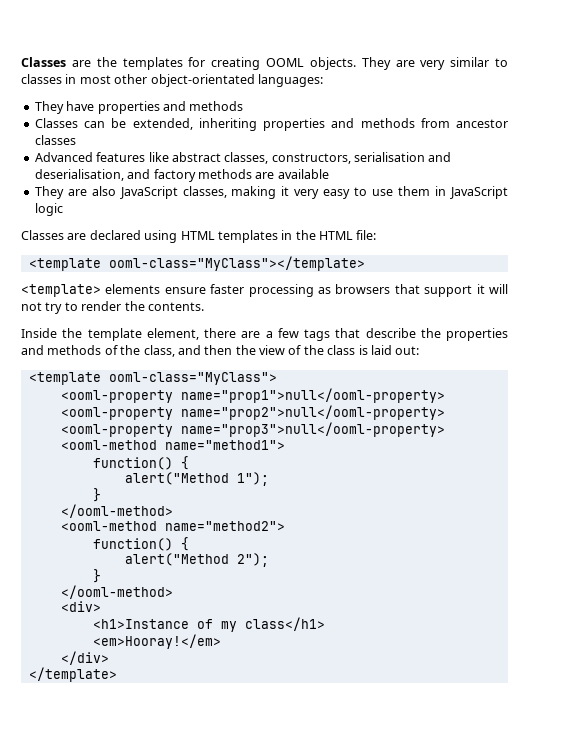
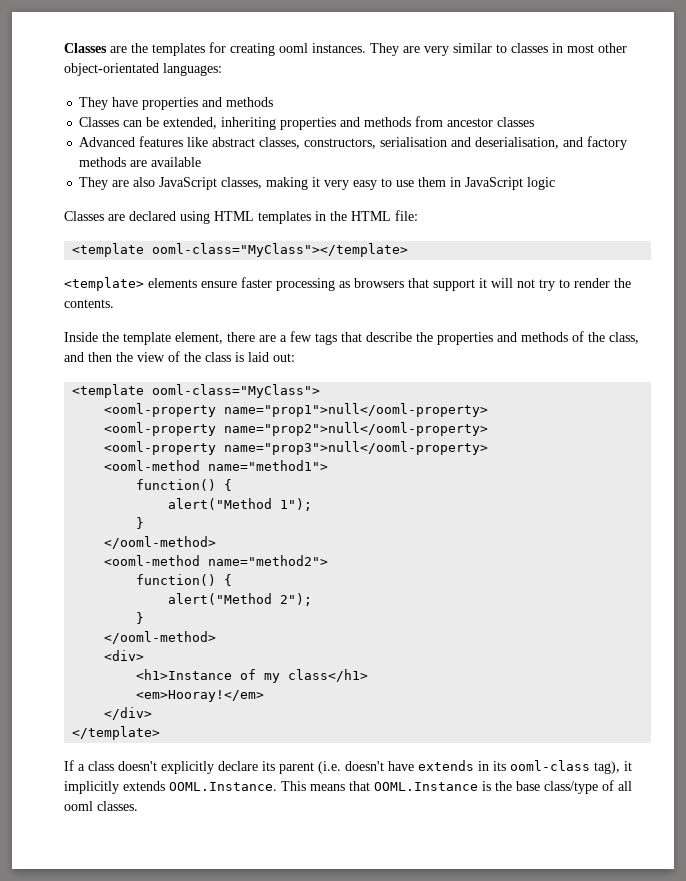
- Classes are the templates for creating OOML objects.
+ Classes are the templates for creating ooml instances.
+ If a class doesn't explicitly declare its parent (i.e. doesn't have extends in its ooml-class tag), it implicitly extends OOML.Instance. This means that OOML.Instance is the base class/type of all ooml classes.

